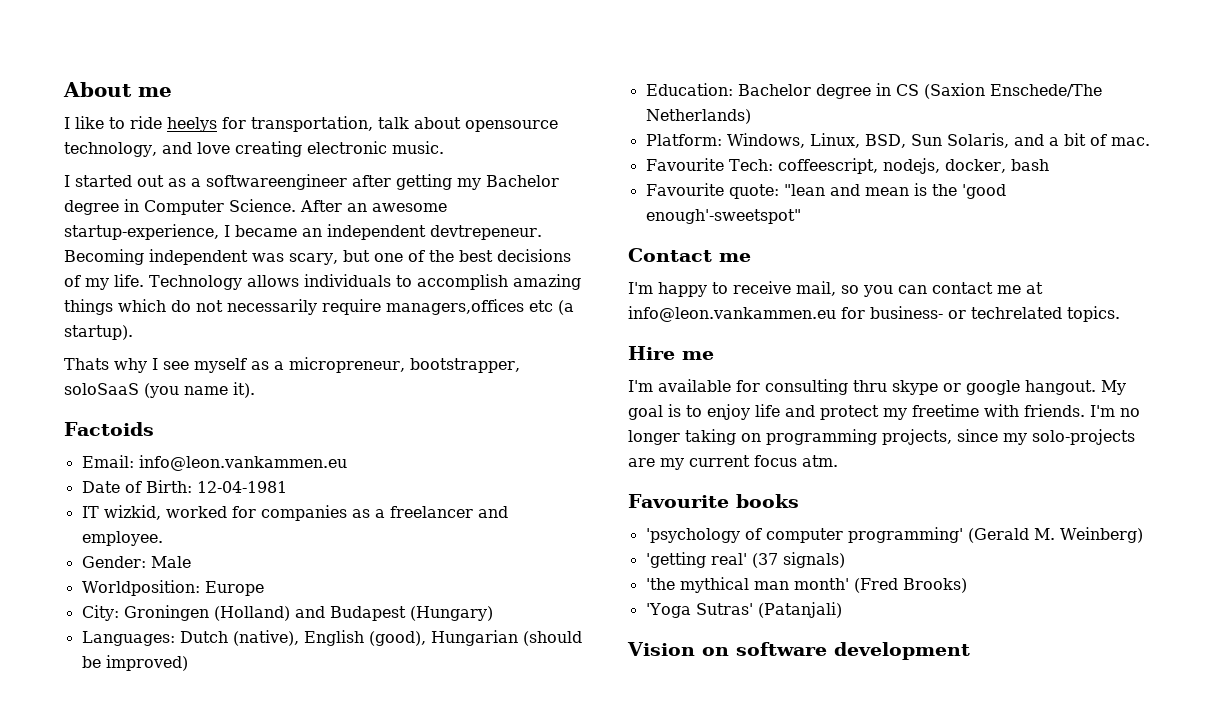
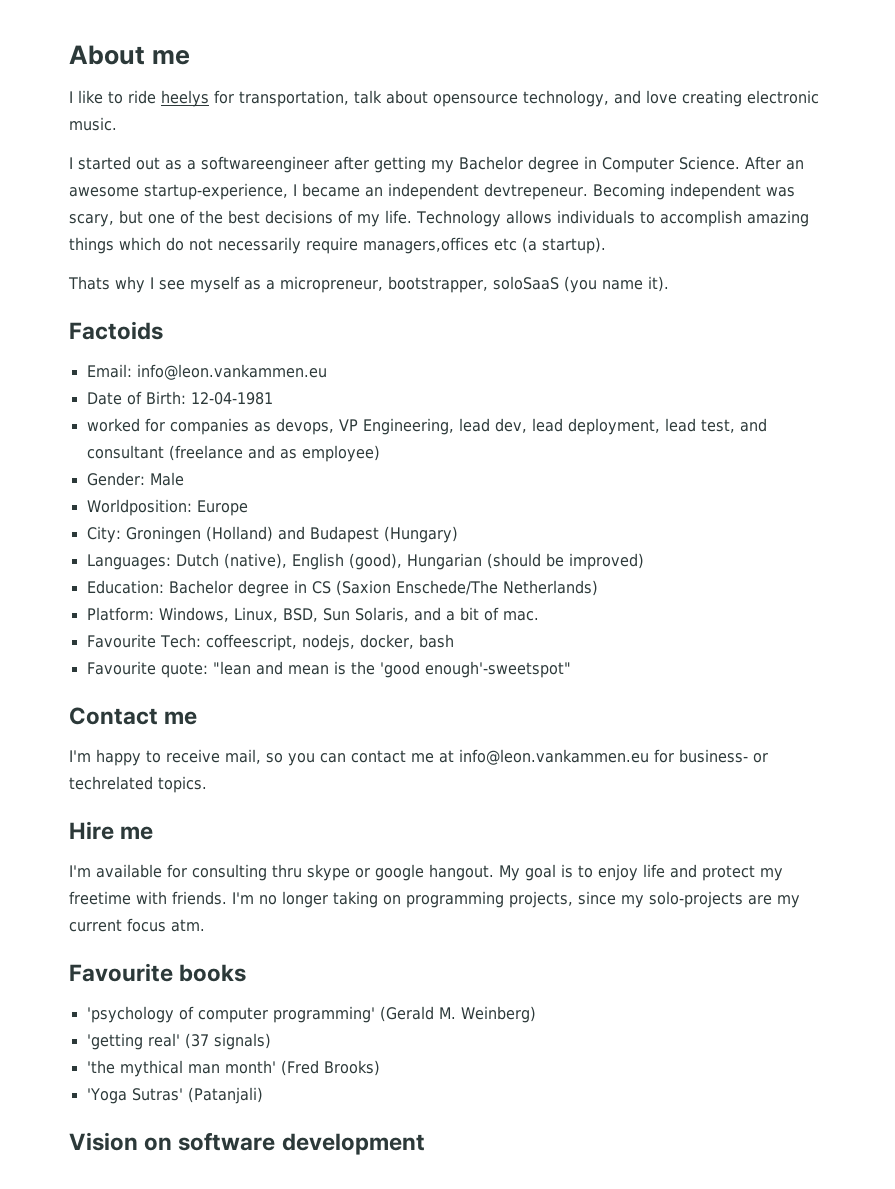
- IT wizkid, worked for companies as a freelancer and employee.
+ worked for companies as devops, VP Engineering, lead dev, lead deployment, lead test, and consultant (freelance and as employee)

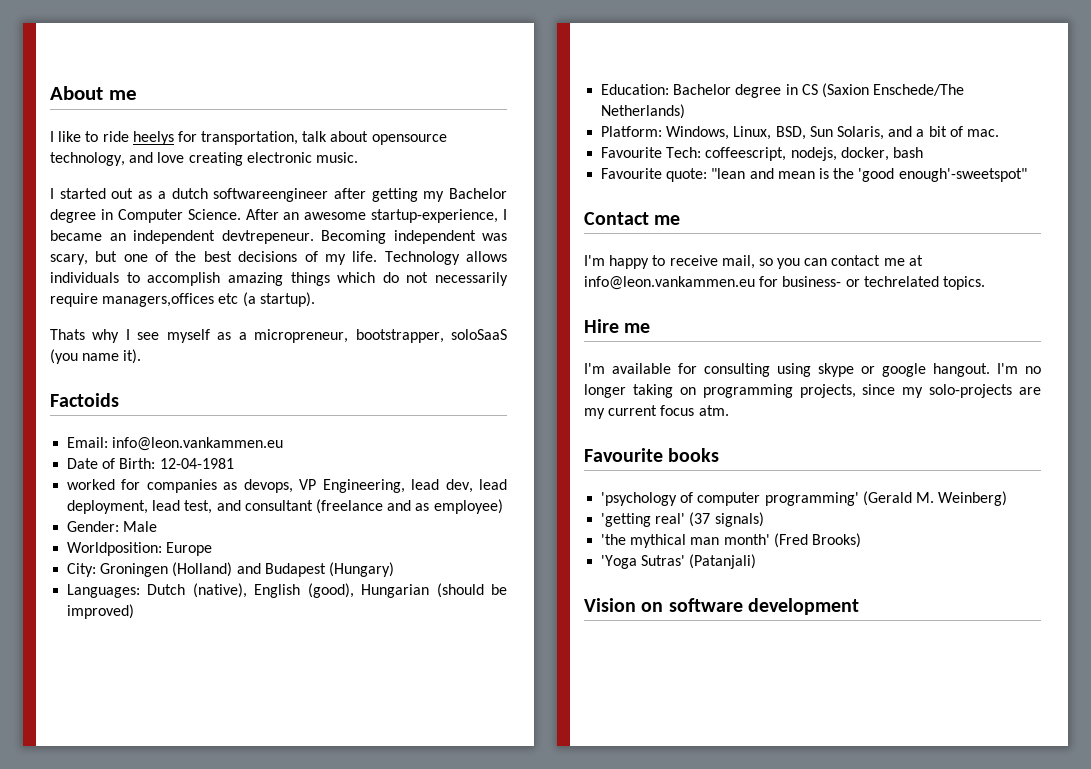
- I started out as a softwareengineer after getting my Bachelor degree in Computer Science.
+ I started out as a dutch softwareengineer after getting my Bachelor degree in Computer Science.
- I'm available for consulting thru skype or google hangout.
+ I'm available for consulting using skype or google hangout.
- My goal is to enjoy life and protect my freetime with friends.

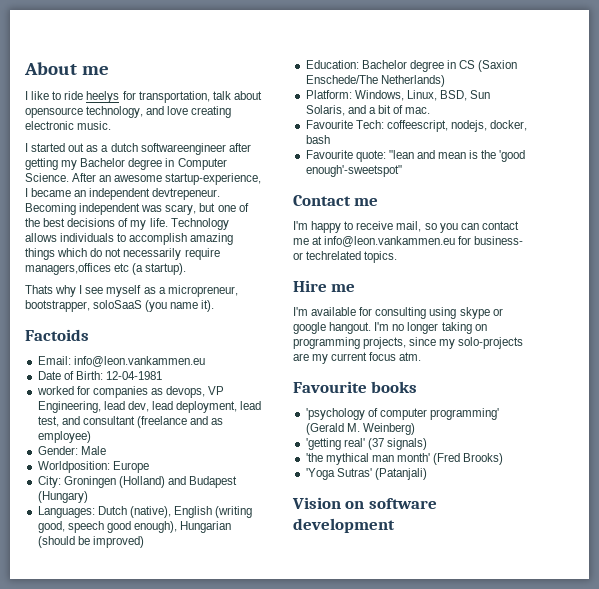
- Languages: Dutch (native), English (good), Hungarian (should be improved)
+ Languages: Dutch (native), English (writing good, speech good enough), Hungarian (should be improved)

